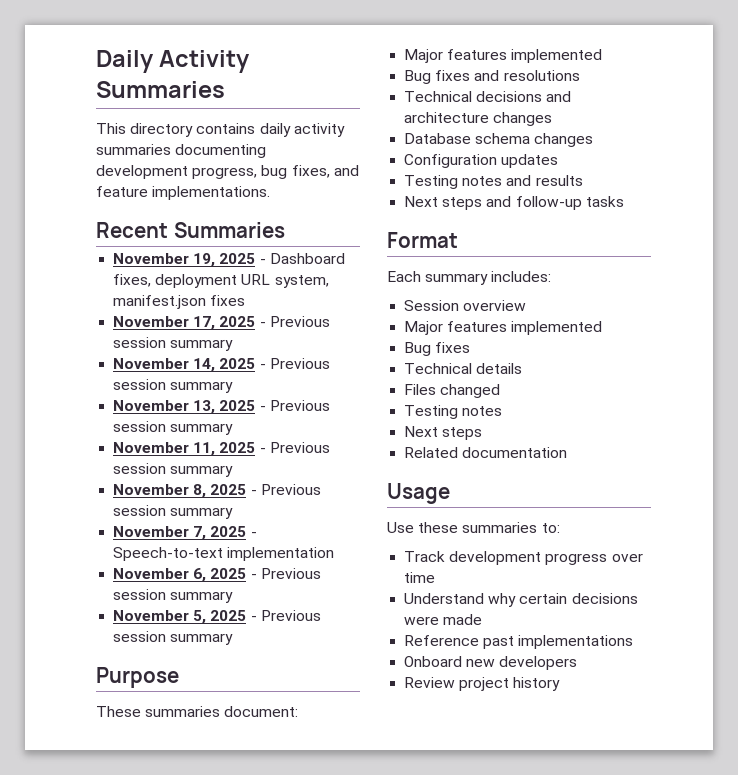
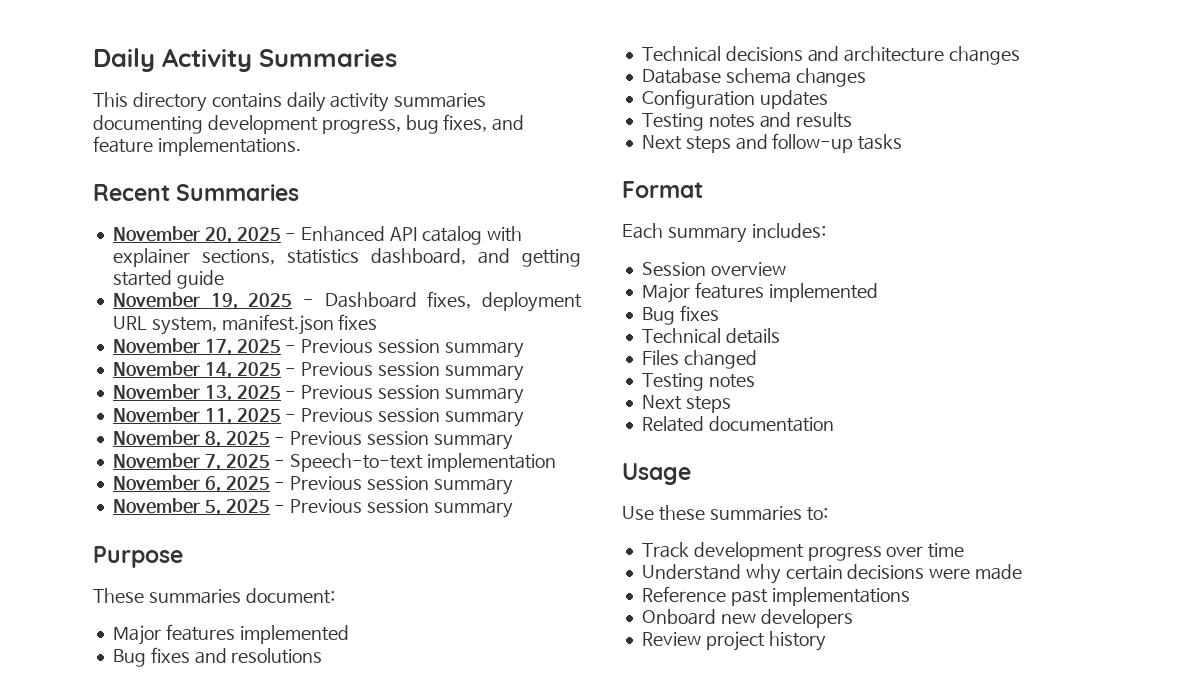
+ November 20, 2025 - Enhanced API catalog with explainer sections, statistics dashboard, and getting started guide

